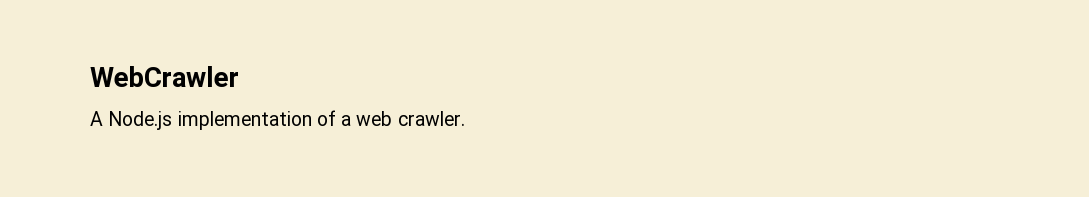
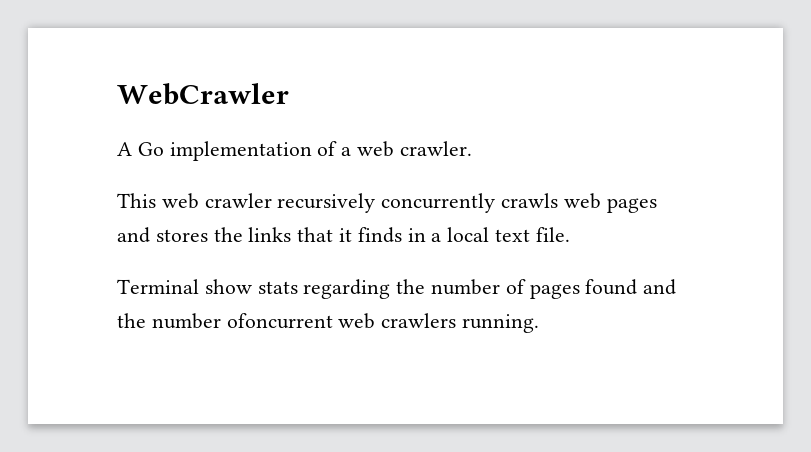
- A Node.js implementation of a web crawler.
+ A Go implementation of a web crawler.
+ This web crawler recursively concurrently crawls web pages and stores the links that it finds in a local text file.
+ Terminal show stats regarding the number of pages found and the number ofoncurrent web crawlers running.

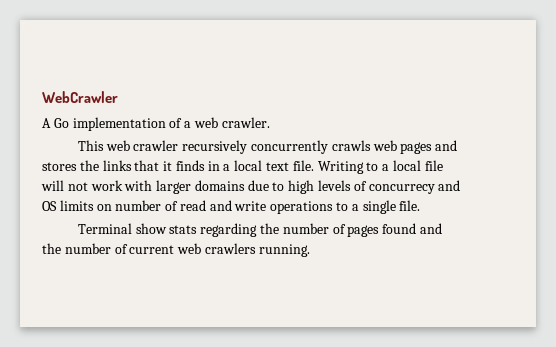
+ Writing to a local file will not work with larger domains due to high levels of concurrecy and OS limits on number of read and write operations to a single file.
- Terminal show stats regarding the number of pages found and the number ofoncurrent web crawlers running.
+ Terminal show stats regarding the number of pages found and the number of current web crawlers running.

